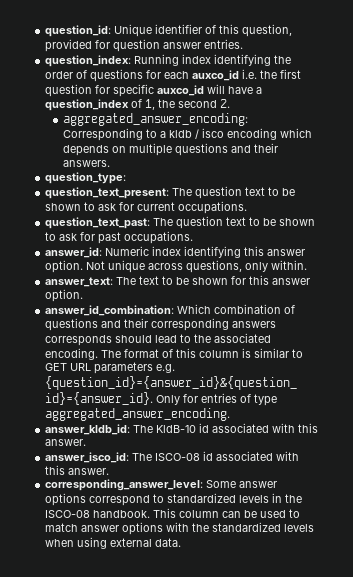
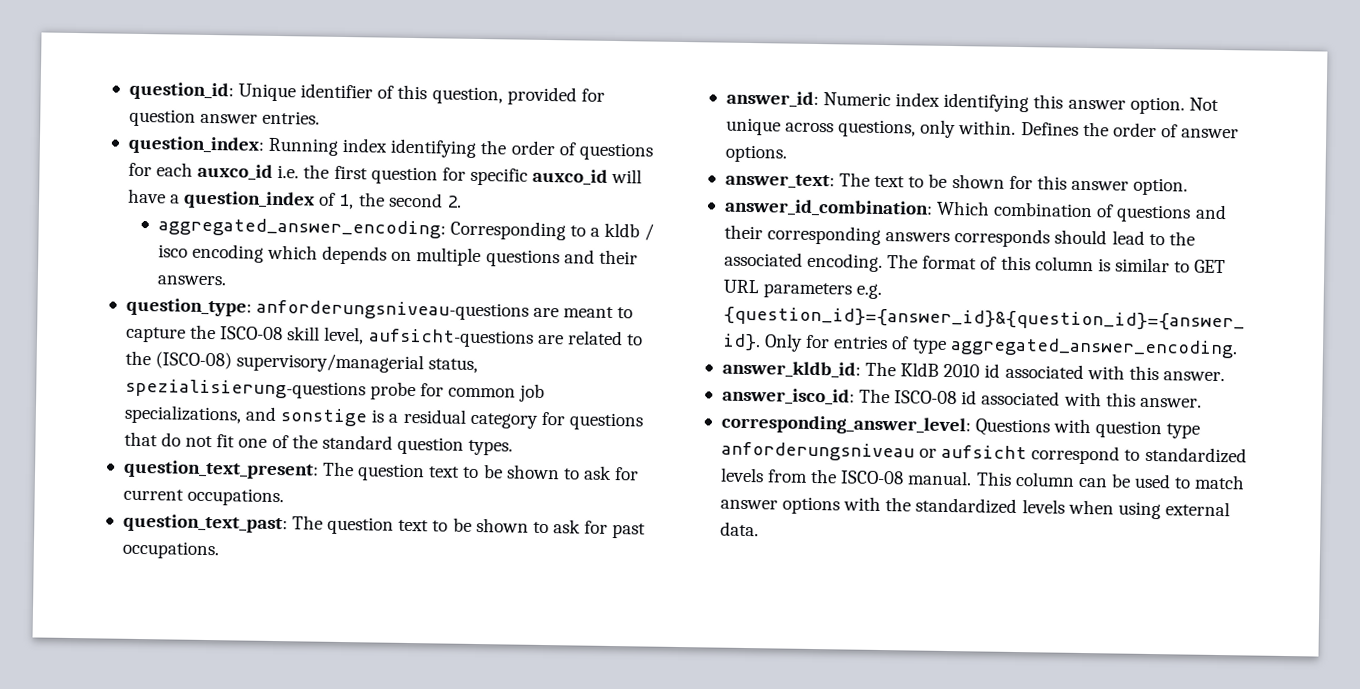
- question_type:
+ question_type: anforderungsniveau-questions are meant to capture the ISCO-08 skill level, aufsicht-questions are related to the (ISCO-08) supervisory/managerial status, spezialisierung-questions probe for common job specializations, and sonstige is a residual category for questions that do not fit one of the standard question types.
+ Defines the order of answer options.
- answer_kldb_id: The KldB-10 id associated with this answer.
+ answer_kldb_id: The KldB 2010 id associated with this answer.
- corresponding_answer_level: Some answer options correspond to standardized levels in the ISCO-08 handbook.
+ corresponding_answer_level: Questions with question type anforderungsniveau or aufsicht correspond to standardized levels from the ISCO-08 manual.

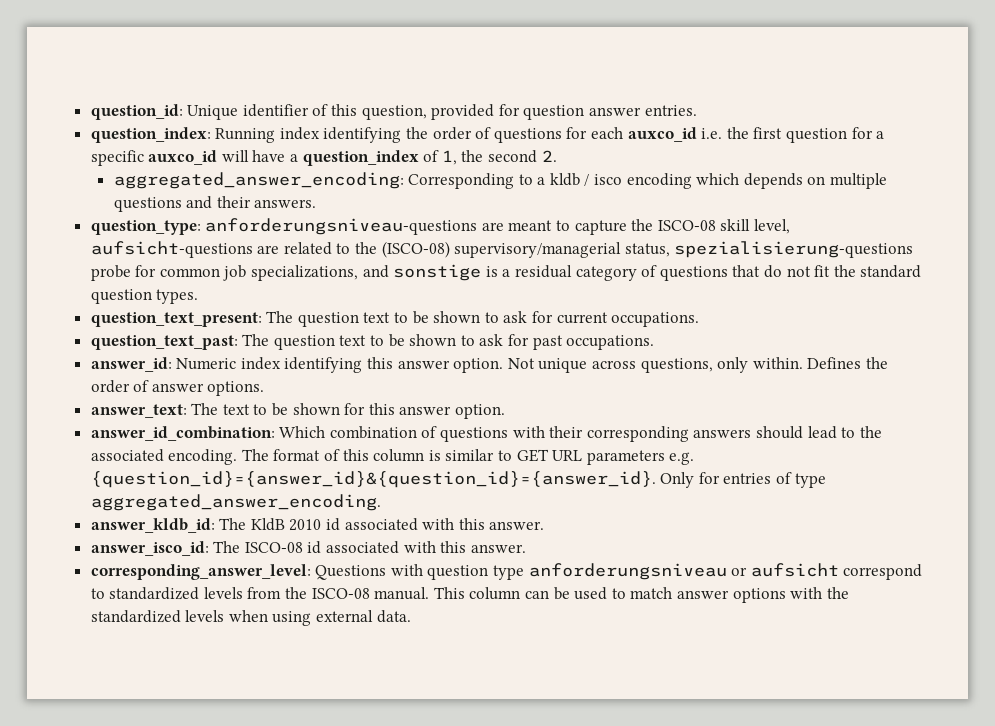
- question_index: Running index identifying the order of questions for each auxco_id i.e. the first question for specific auxco_id will have a question_index of 1, the second 2.
+ question_index: Running index identifying the order of questions for each auxco_id i.e. the first question for a specific auxco_id will have a question_index of 1, the second 2.
- question_type: anforderungsniveau-questions are meant to capture the ISCO-08 skill level, aufsicht-questions are related to the (ISCO-08) supervisory/managerial status, spezialisierung-questions probe for common job specializations, and sonstige is a residual category for questions that do not fit one of the standard question types.
+ question_type: anforderungsniveau-questions are meant to capture the ISCO-08 skill level, aufsicht-questions are related to the (ISCO-08) supervisory/managerial status, spezialisierung-questions probe for common job specializations, and sonstige is a residual category of questions that do not fit the standard question types.
- answer_id_combination: Which combination of questions and their corresponding answers corresponds should lead to the associated encoding.
+ answer_id_combination: Which combination of questions with their corresponding answers should lead to the associated encoding.

